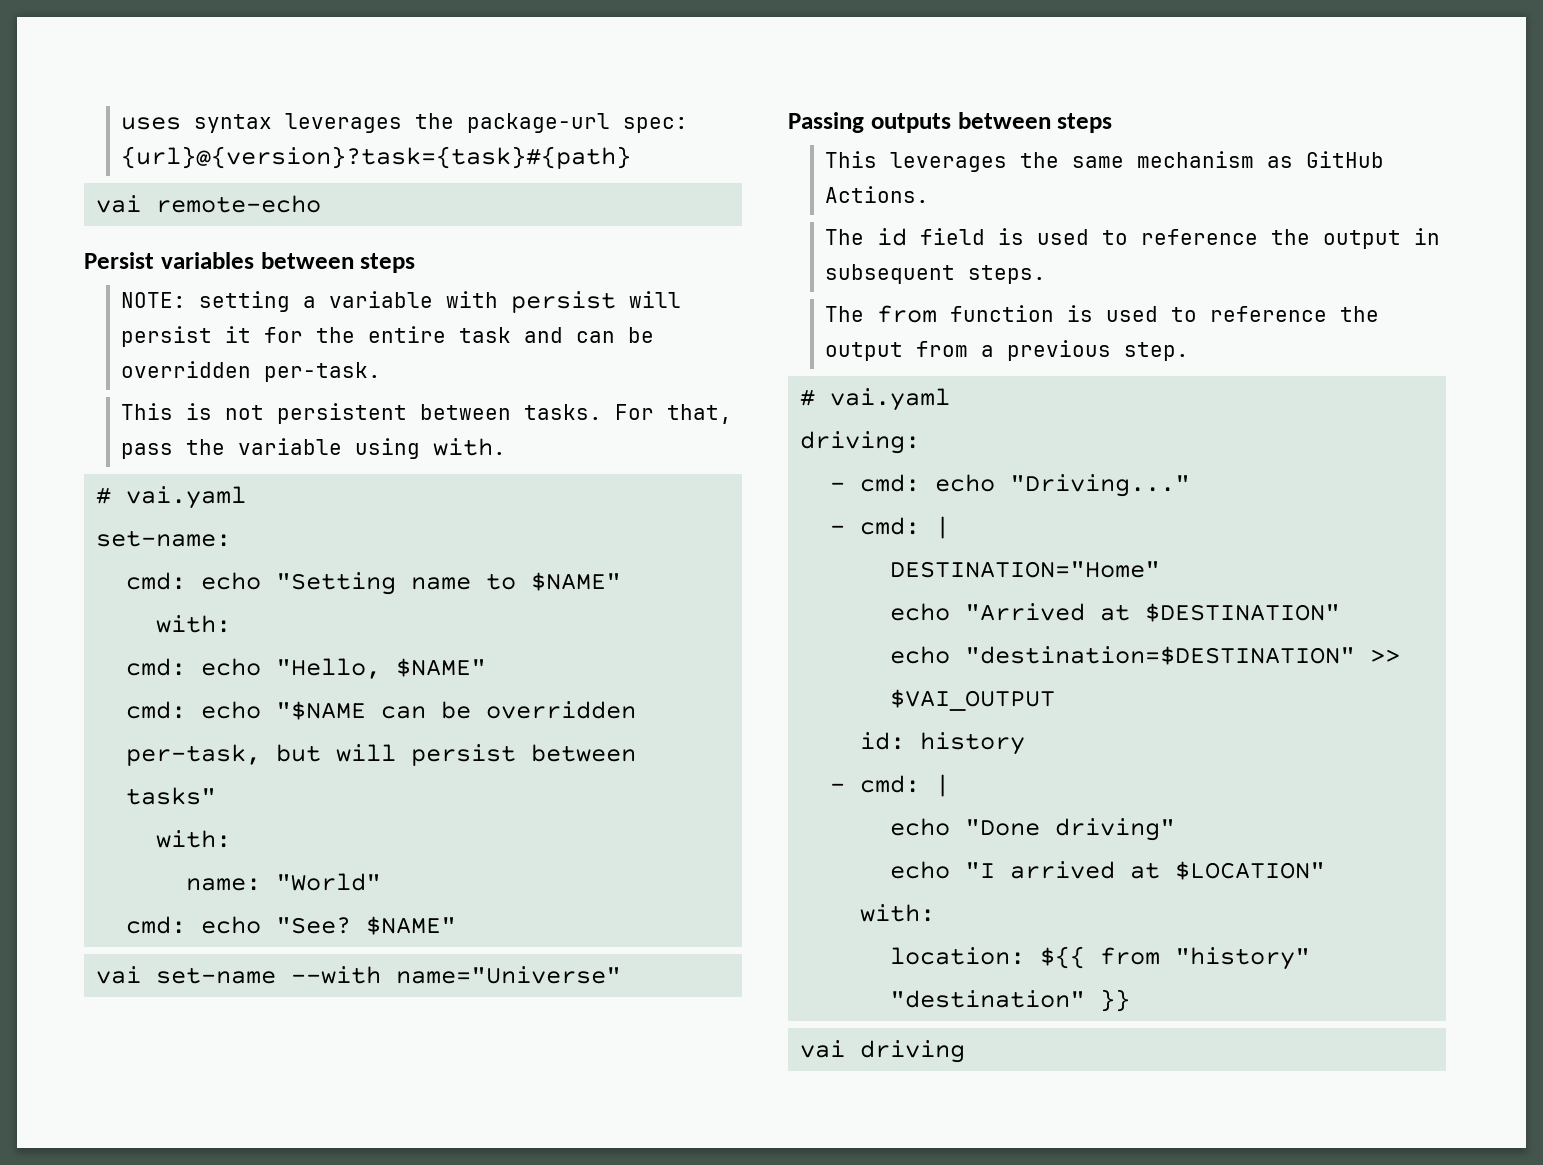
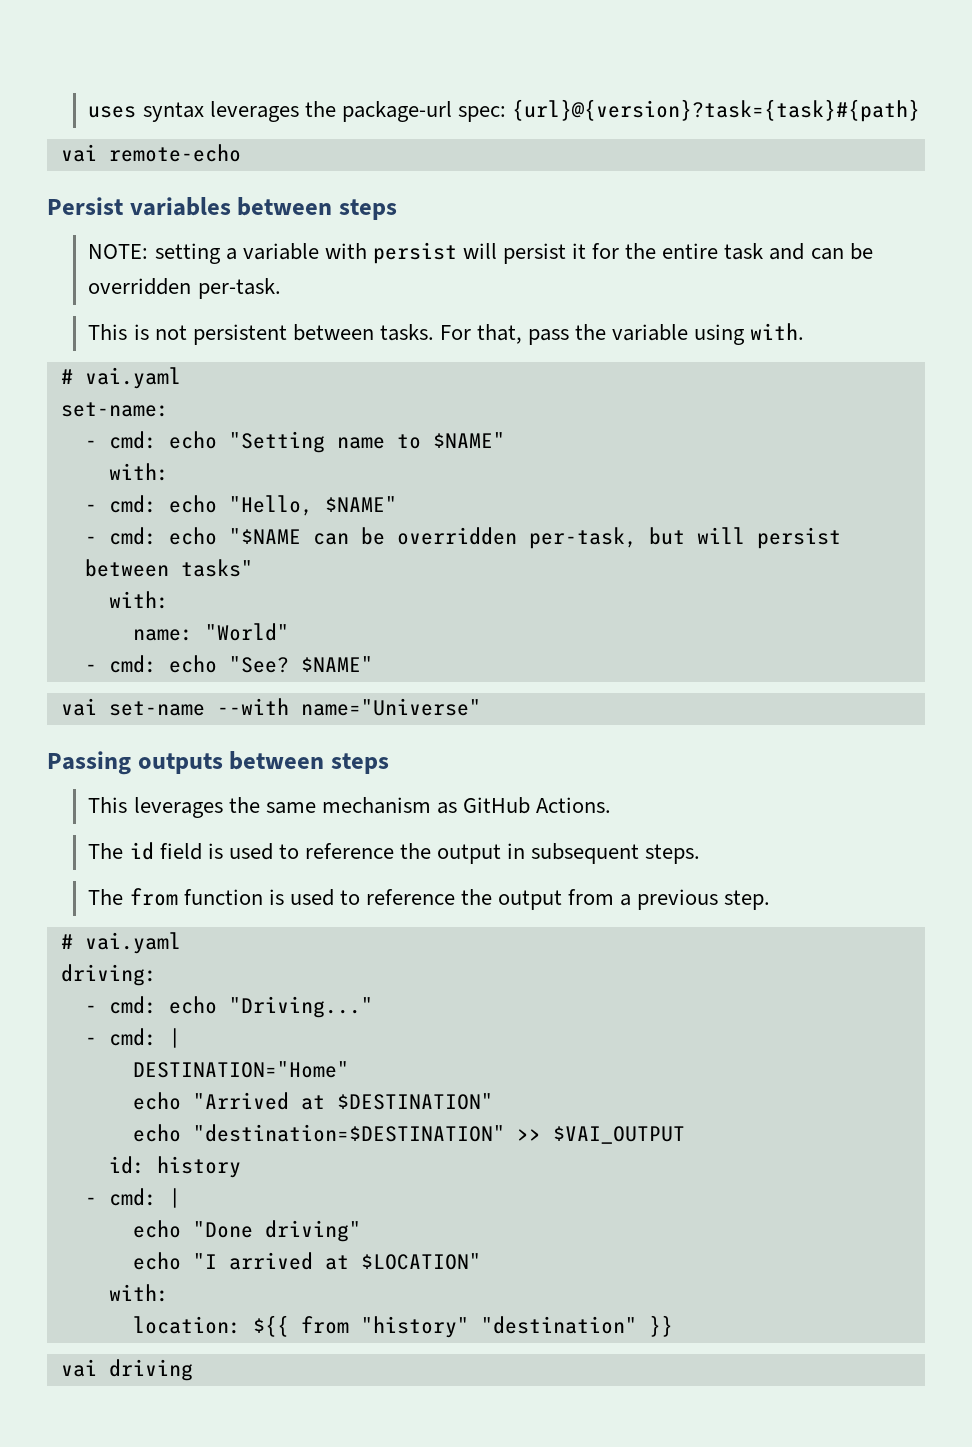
- cmd: echo "Setting name to $NAME"
+ - cmd: echo "Setting name to $NAME"
- cmd: echo "Hello, $NAME"
+ - cmd: echo "Hello, $NAME"
- cmd: echo "$NAME can be overridden per-task, but will persist between tasks"
+ - cmd: echo "$NAME can be overridden per-task, but will persist between tasks"
- cmd: echo "See?
+ - cmd: echo "See?

